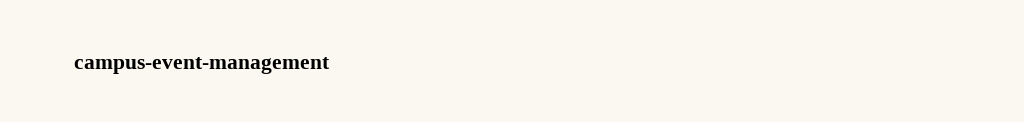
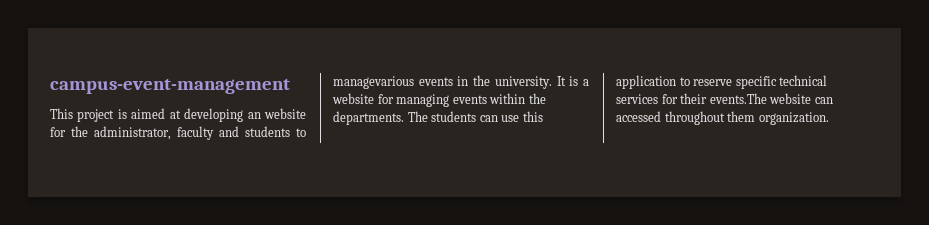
+ This project is aimed at developing an website for the administrator, faculty and students to managevarious events in the university. It is a website for managing events within the departments. The students can use this application to reserve specific technical services for their events.The website can accessed throughout them organization.

